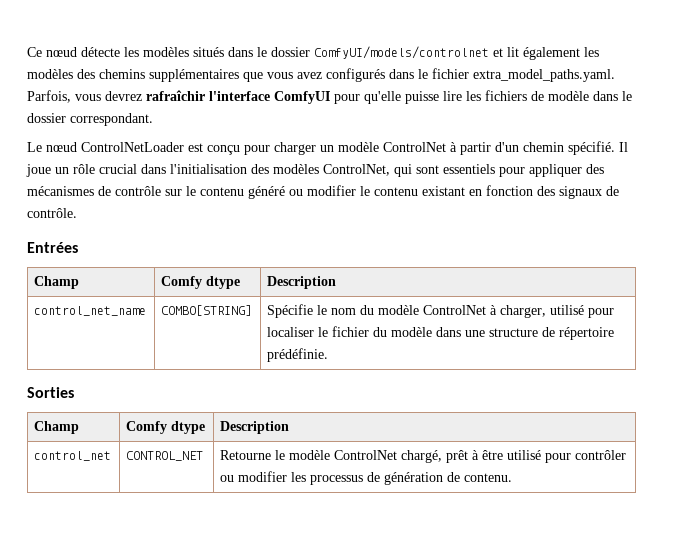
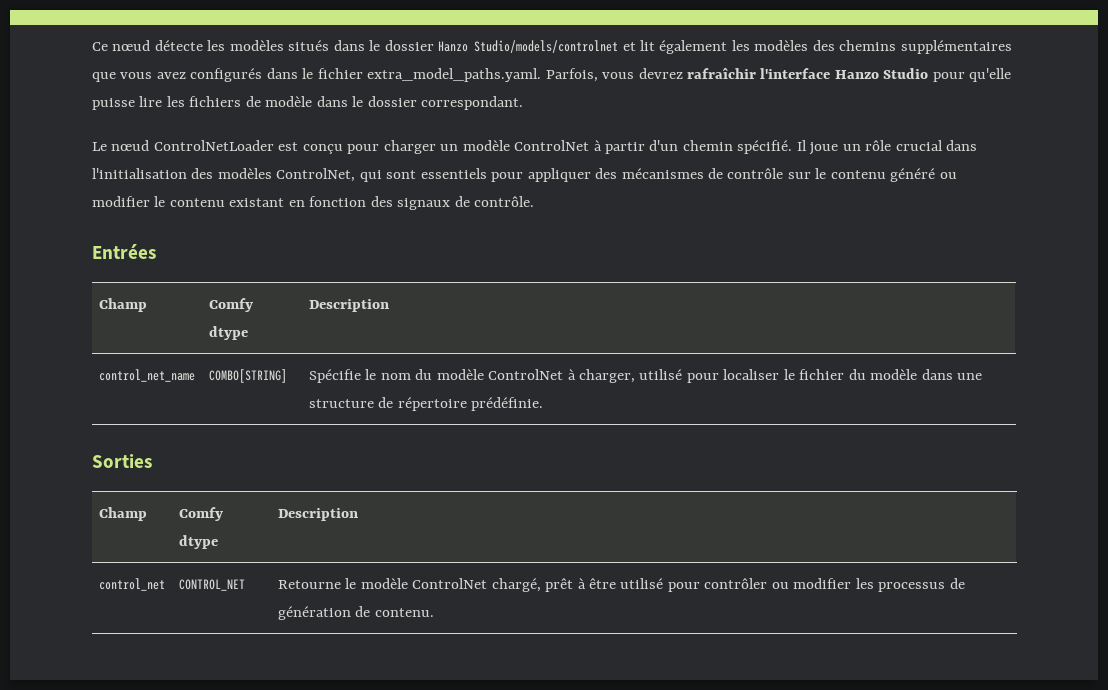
- Ce nœud détecte les modèles situés dans le dossier ComfyUI/models/controlnet et lit également les modèles des chemins supplémentaires que vous avez configurés dans le fichier extra_model_paths.yaml. Parfois, vous devrez rafraîchir l'interface ComfyUI pour qu'elle puisse lire les fichiers de modèle dans le dossier correspondant.
+ Ce nœud détecte les modèles situés dans le dossier Hanzo Studio/models/controlnet et lit également les modèles des chemins supplémentaires que vous avez configurés dans le fichier extra_model_paths.yaml. Parfois, vous devrez rafraîchir l'interface Hanzo Studio pour qu'elle puisse lire les fichiers de modèle dans le dossier correspondant.

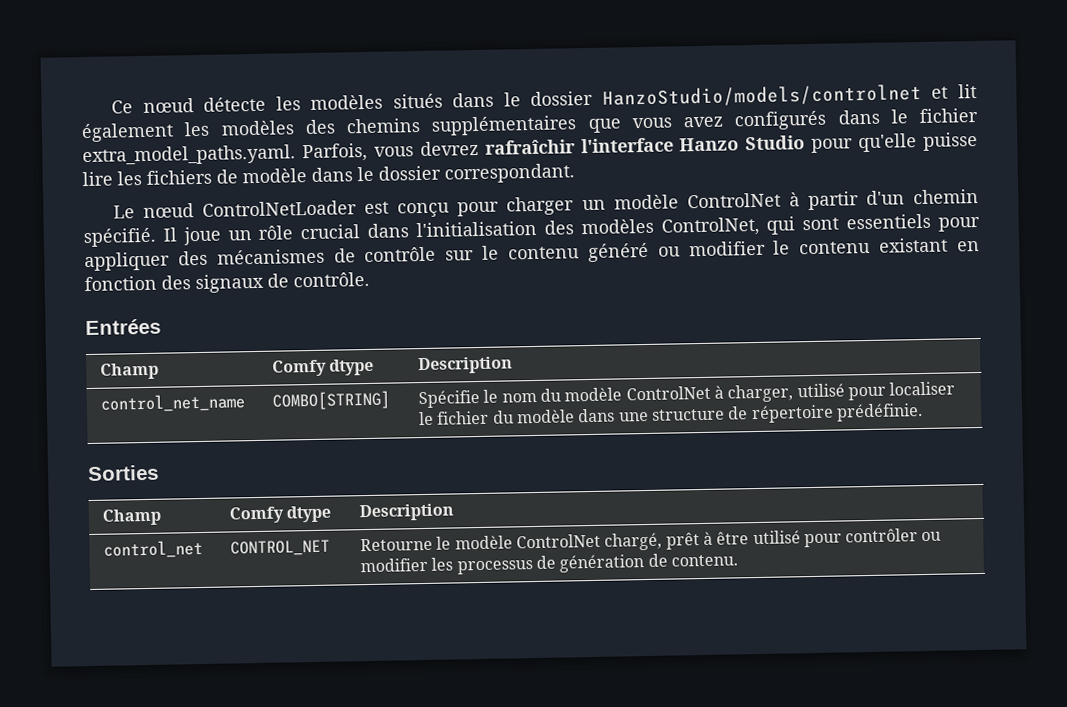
- Ce nœud détecte les modèles situés dans le dossier Hanzo Studio/models/controlnet et lit également les modèles des chemins supplémentaires que vous avez configurés dans le fichier extra_model_paths.yaml. Parfois, vous devrez rafraîchir l'interface Hanzo Studio pour qu'elle puisse lire les fichiers de modèle dans le dossier correspondant.
+ Ce nœud détecte les modèles situés dans le dossier HanzoStudio/models/controlnet et lit également les modèles des chemins supplémentaires que vous avez configurés dans le fichier extra_model_paths.yaml. Parfois, vous devrez rafraîchir l'interface Hanzo Studio pour qu'elle puisse lire les fichiers de modèle dans le dossier correspondant.

